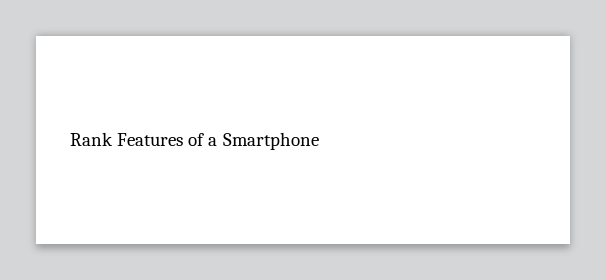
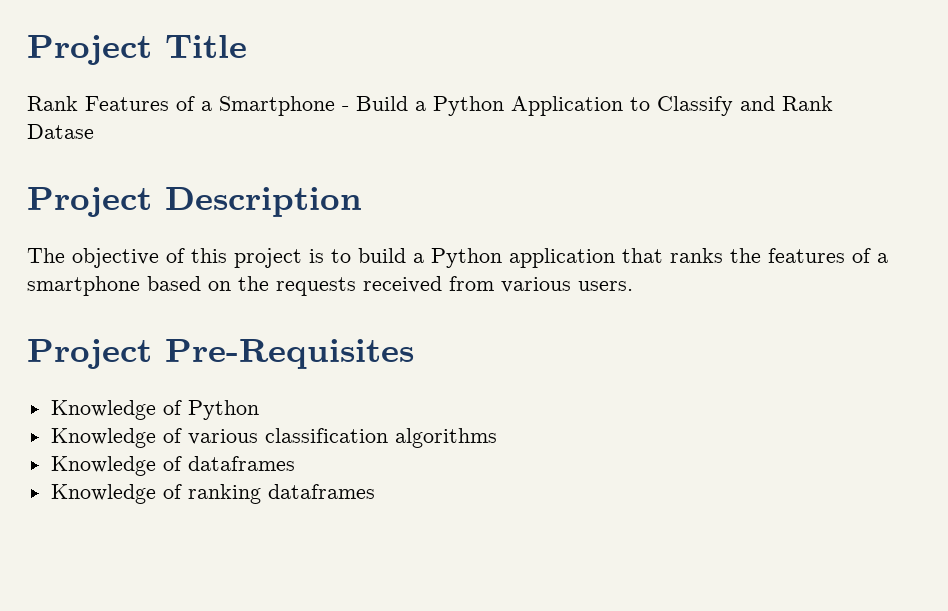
+ Project Title
- Rank Features of a Smartphone
+ Rank Features of a Smartphone - Build a Python Application to Classify and Rank Datase
+ Project Description
+ The objective of this project is to build a Python application that ranks the features of a smartphone based on the requests received from various users.
+ Project Pre-Requisites
+ Knowledge of Python
+ Knowledge of various classification algorithms
+ Knowledge of dataframes
+ Knowledge of ranking dataframes

